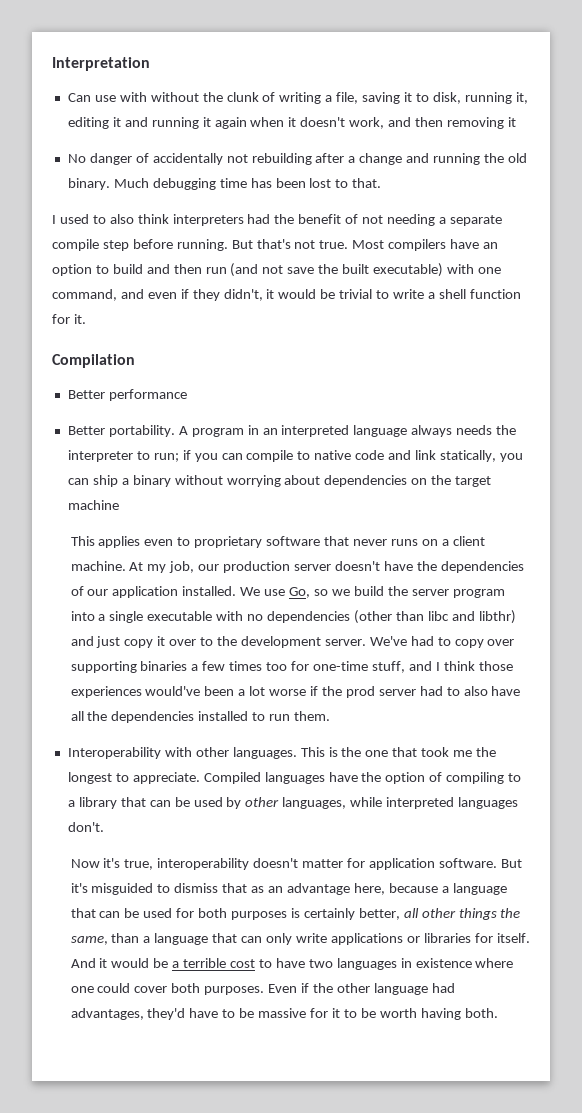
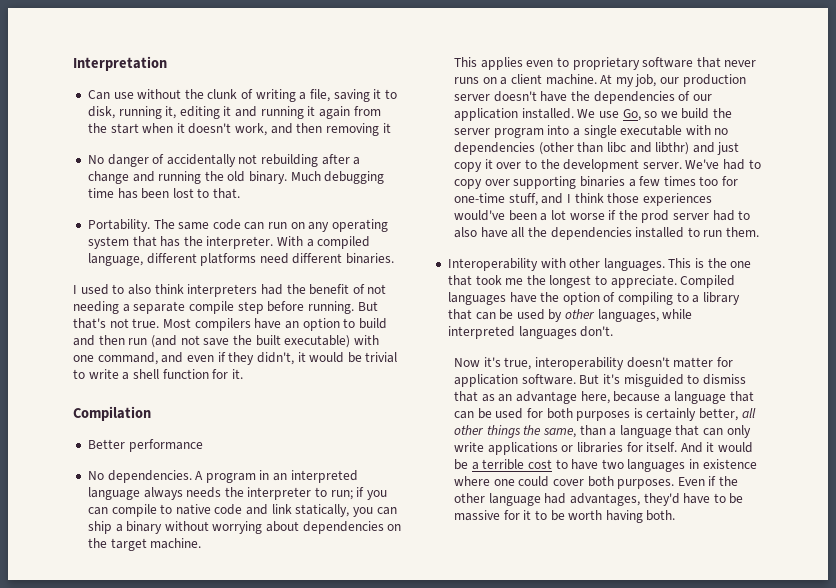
- Can use with without the clunk of writing a file, saving it to disk, running it, editing it and running it again when it doesn't work, and then removing it
+ Can use without the clunk of writing a file, saving it to disk, running it, editing it and running it again from the start when it doesn't work, and then removing it
+ Portability. The same code can run on any operating system that has the interpreter. With a compiled language, different platforms need different binaries.
- Better portability.
+ No dependencies.
- A program in an interpreted language always needs the interpreter to run; if you can compile to native code and link statically, you can ship a binary without worrying about dependencies on the target machine
+ A program in an interpreted language always needs the interpreter to run; if you can compile to native code and link statically, you can ship a binary without worrying about dependencies on the target machine.

